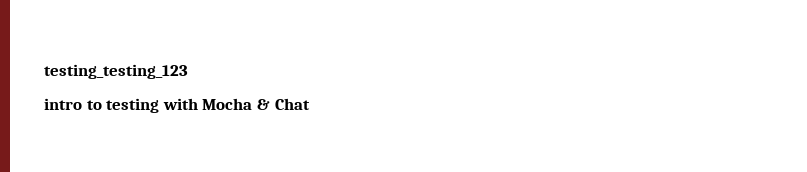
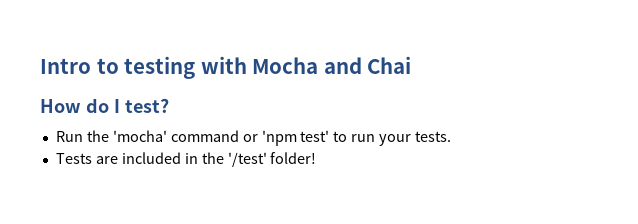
- testing_testing_123
- intro to testing with Mocha & Chat
+ Intro to testing with Mocha and Chai
+ How do I test?
+ Run the 'mocha' command or 'npm test' to run your tests.
+ Tests are included in the '/test' folder!

